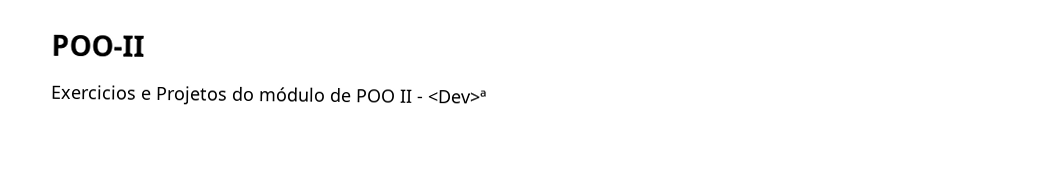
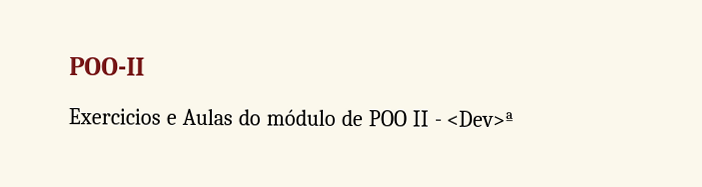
- Exercicios e Projetos do módulo de POO II - <Dev>ª
+ Exercicios e Aulas do módulo de POO II - <Dev>ª

